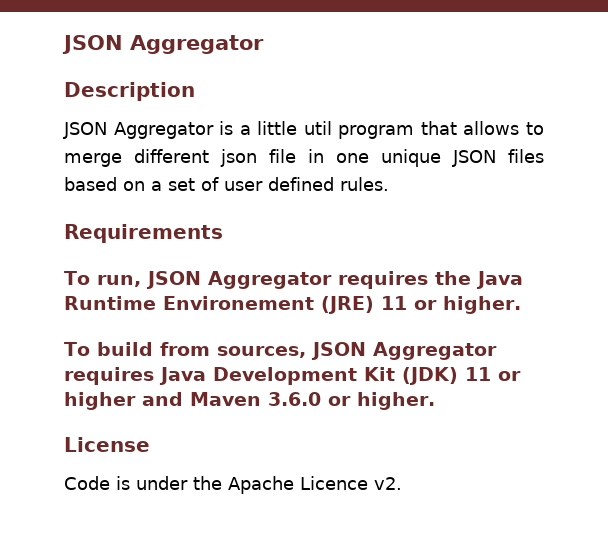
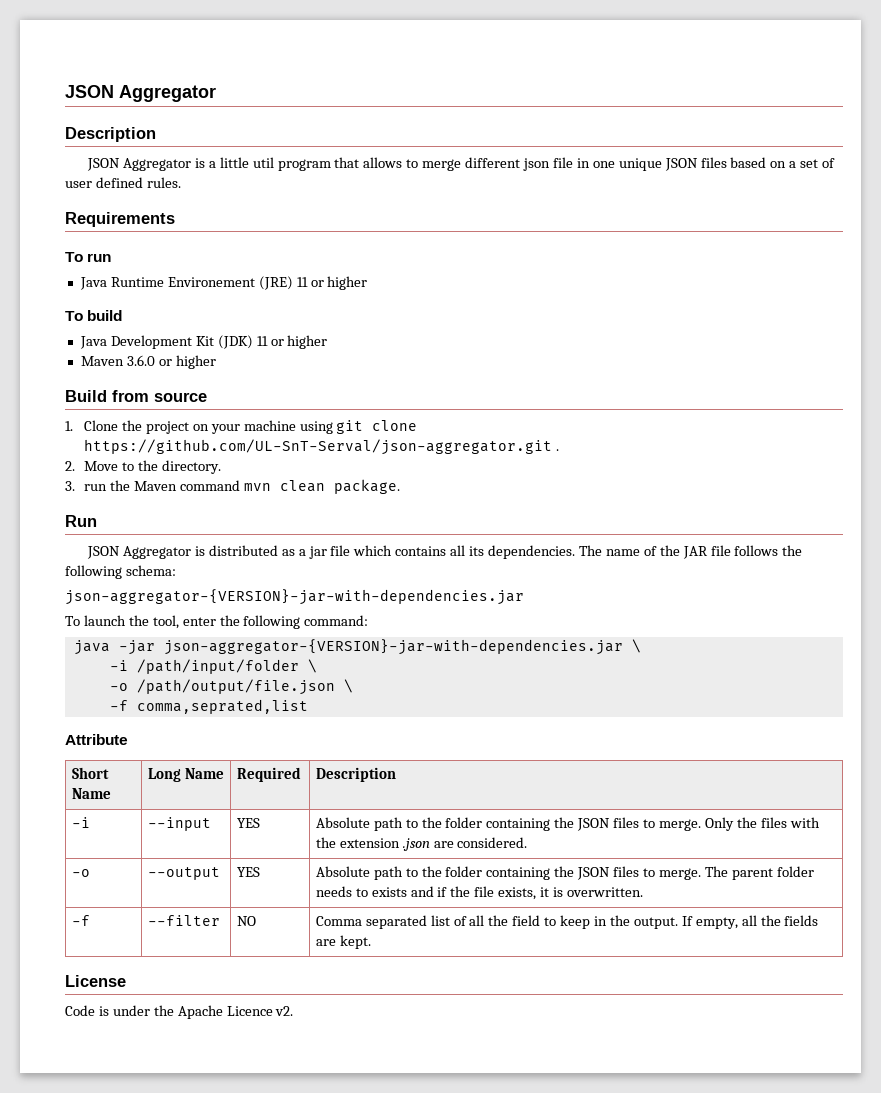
- To run, JSON Aggregator requires the Java Runtime Environement (JRE) 11 or higher.
+ To run
+ Java Runtime Environement (JRE) 11 or higher
- To build from sources, JSON Aggregator requires Java Development Kit (JDK) 11 or higher and Maven 3.6.0 or higher.
+ To build
+ Java Development Kit (JDK) 11 or higher
+ Maven 3.6.0 or higher
+ Build from source
+ 1. Clone the project on your machine using git clone https://github.com/UL-SnT-Serval/json-aggregator.git .
+ 2. Move to the directory.
+ 3. run the Maven command mvn clean package.
+ Run
+ JSON Aggregator is distributed as a jar file which contains all its dependencies. The name of the JAR file follows the following schema:
+ json-aggregator-{VERSION}-jar-with-dependencies.jar
+ To launch the tool, enter the following command:
+ java -jar json-aggregator-{VERSION}-jar-with-dependencies.jar \
+ -i /path/input/folder \
+ -o /path/output/file.json \
+ -f comma,seprated,list
+ Attribute
+ Short Name | Long Name | Required | Description
+ -i | --input | YES | Absolute path to the folder containing the JSON files to merge. Only the files with the extension .json are considered.
+ -o | --output | YES | Absolute path to the folder containing the JSON files to merge. The parent folder needs to exists and if the file exists, it is overwritten.
+ -f | --filter | NO | Comma separated list of all the field to keep in the output. If empty, all the fields are kept.

